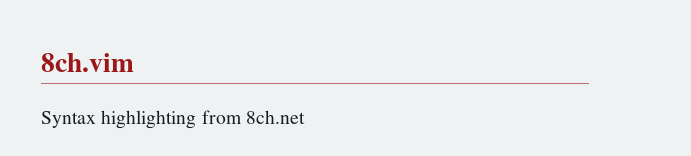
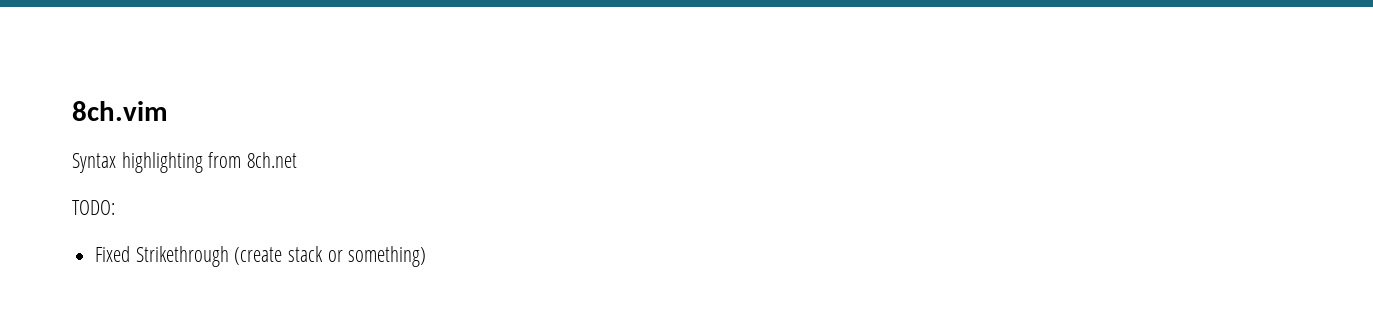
+ TODO:
+ Fixed Strikethrough (create stack or something)

